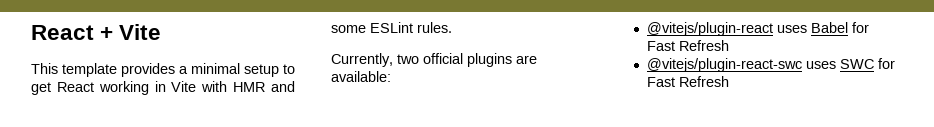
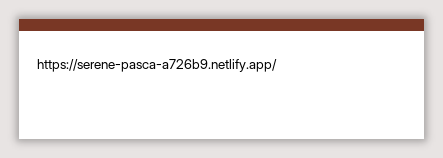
- React + Vite
- This template provides a minimal setup to get React working in Vite with HMR and some ESLint rules.
- Currently, two official plugins are available:
- @vitejs/plugin-react uses Babel for Fast Refresh
- @vitejs/plugin-react-swc uses SWC for Fast Refresh
+ https://serene-pasca-a726b9.netlify.app/

